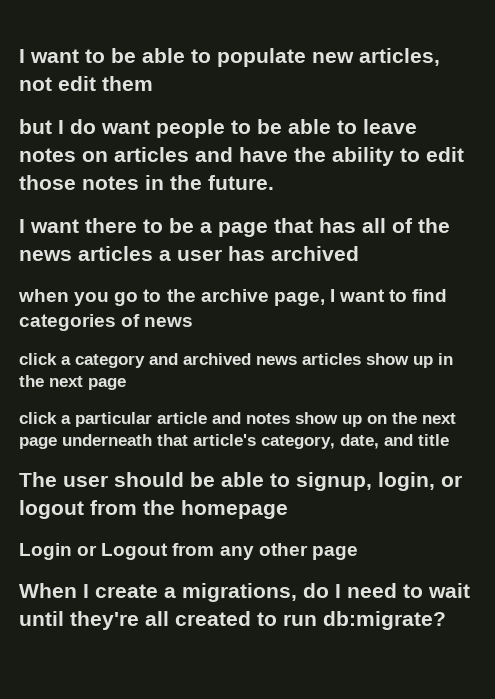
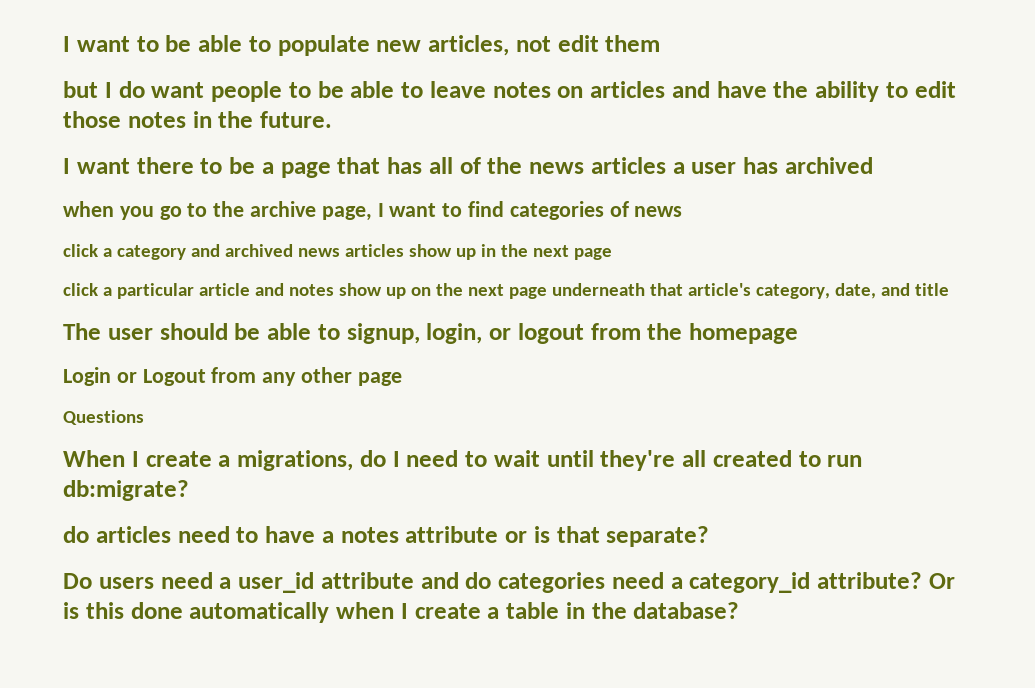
+ Questions
+ do articles need to have a notes attribute or is that separate?
+ Do users need a user_id attribute and do categories need a category_id attribute? Or is this done automatically when I create a table in the database?

